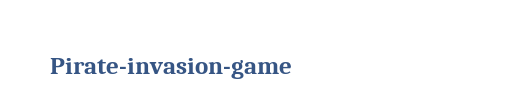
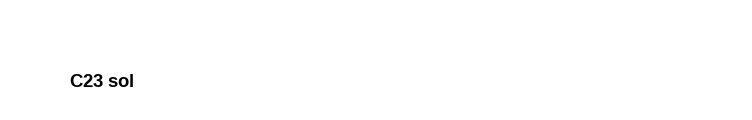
- Pirate-invasion-game
+ C23 sol

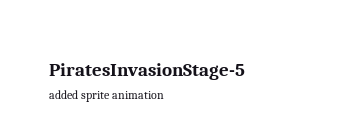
- C23 sol
+ PiratesInvasionStage-5
+ added sprite animation

